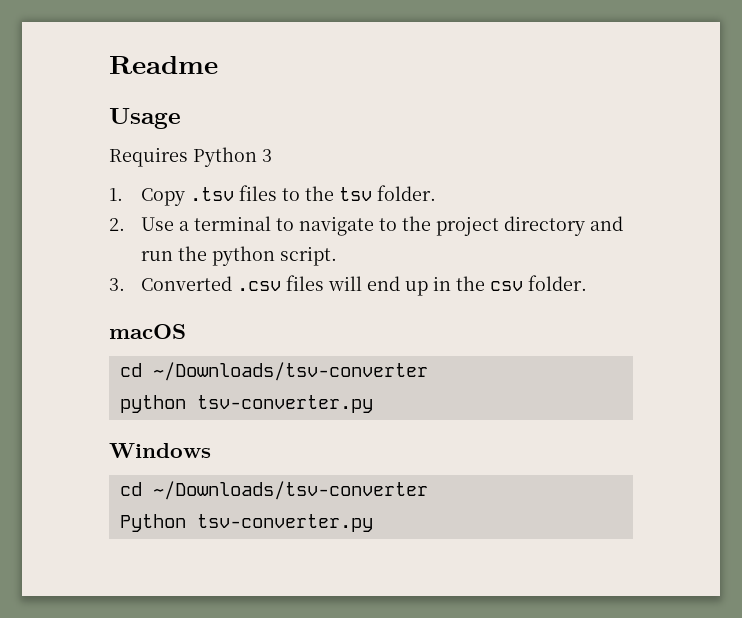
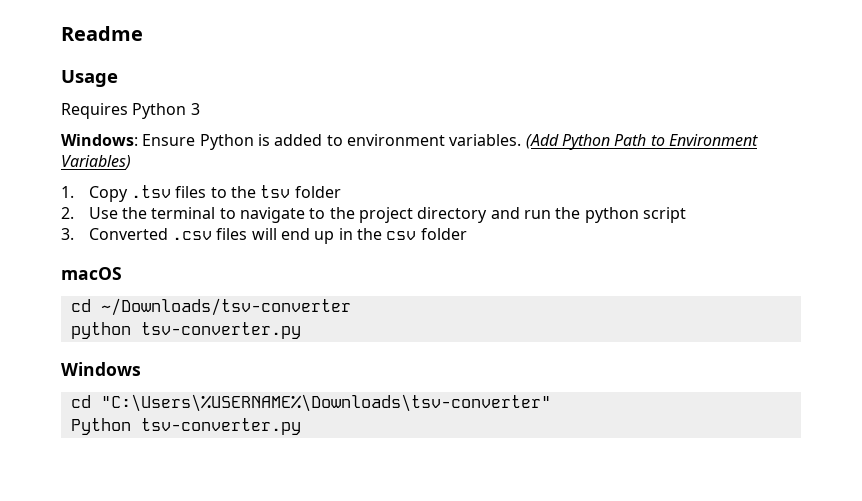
+ Windows: Ensure Python is added to environment variables. (Add Python Path to Environment Variables)
- 1. Copy .tsv files to the tsv folder.
+ 1. Copy .tsv files to the tsv folder
- 2. Use a terminal to navigate to the project directory and run the python script.
+ 2. Use the terminal to navigate to the project directory and run the python script
- 3. Converted .csv files will end up in the csv folder.
+ 3. Converted .csv files will end up in the csv folder
  Windows
- cd ~/Downloads/tsv-converter
+ cd "C:\Users\%USERNAME%\Downloads\tsv-converter"

